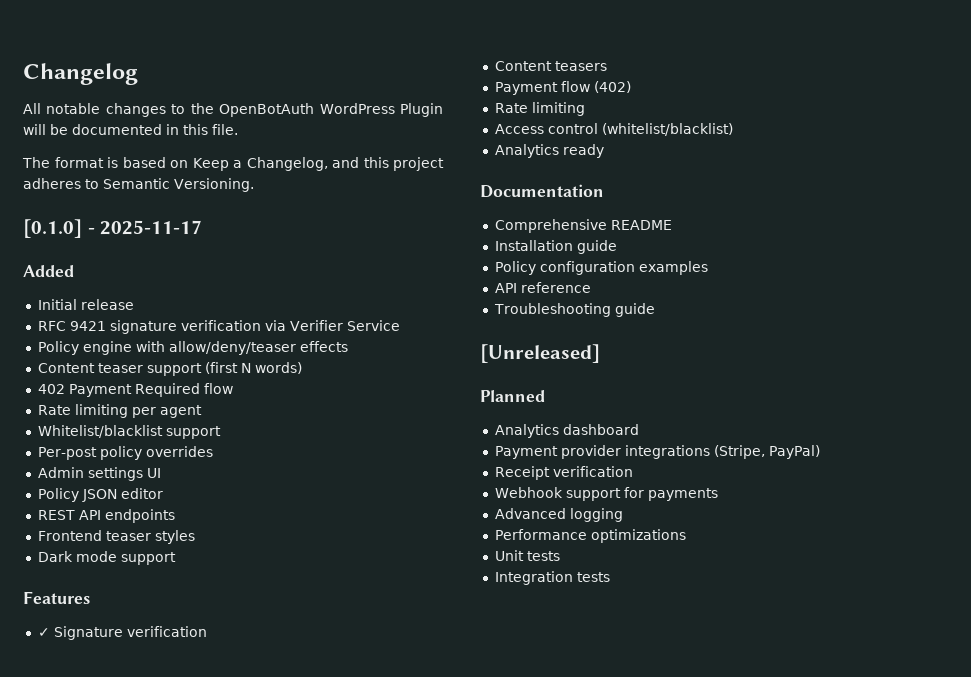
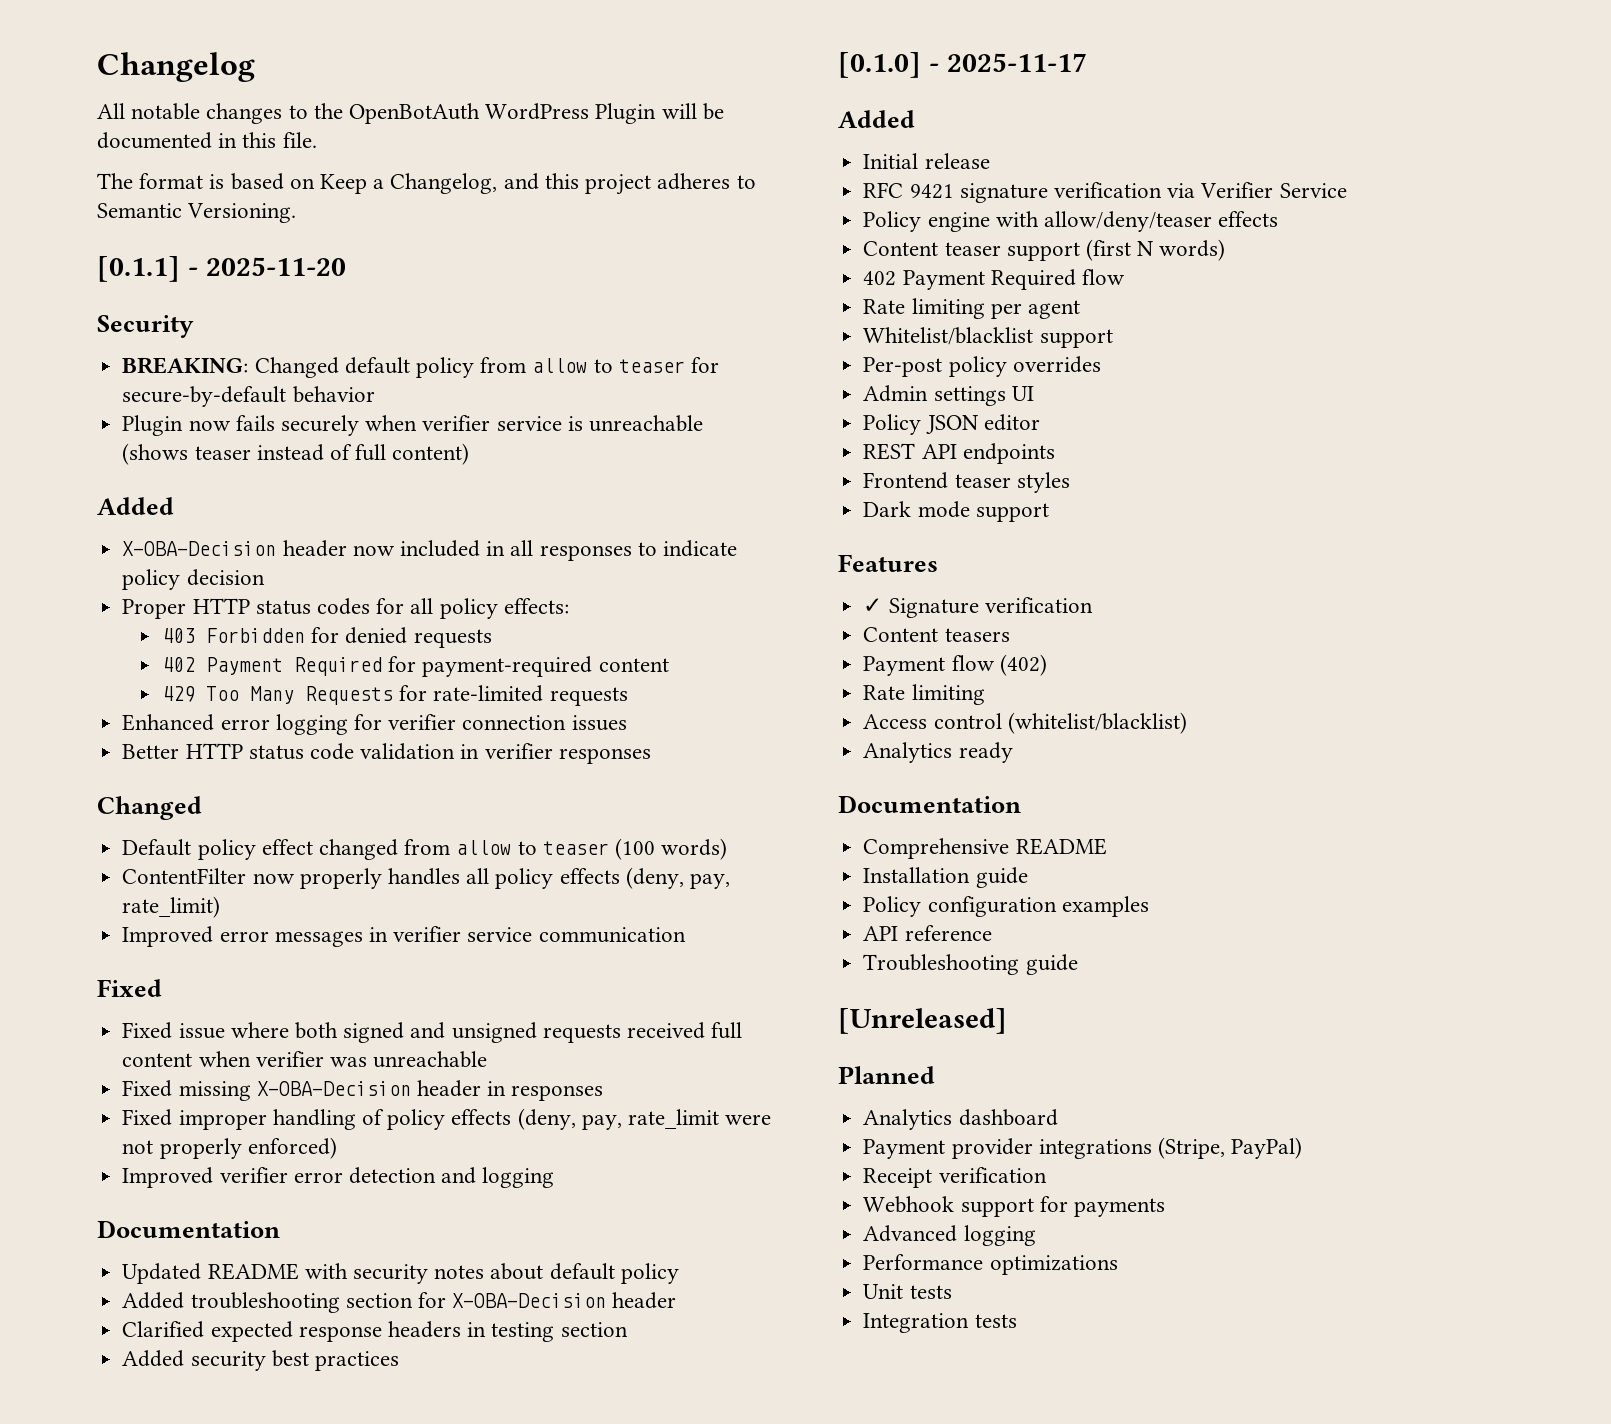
+ [0.1.1] - 2025-11-20
+ Security
+ BREAKING: Changed default policy from allow to teaser for secure-by-default behavior
+ Plugin now fails securely when verifier service is unreachable (shows teaser instead of full content)
+ Added
+ X-OBA-Decision header now included in all responses to indicate policy decision
+ Proper HTTP status codes for all policy effects:
+ 403 Forbidden for denied requests
+ 402 Payment Required for payment-required content
+ 429 Too Many Requests for rate-limited requests
+ Enhanced error logging for verifier connection issues
+ Better HTTP status code validation in verifier responses
+ Changed
+ Default policy effect changed from allow to teaser (100 words)
+ ContentFilter now properly handles all policy effects (deny, pay, rate_limit)
+ Improved error messages in verifier service communication
+ Fixed
+ Fixed issue where both signed and unsigned requests received full content when verifier was unreachable
+ Fixed missing X-OBA-Decision header in responses
+ Fixed improper handling of policy effects (deny, pay, rate_limit were not properly enforced)
+ Improved verifier error detection and logging
+ Documentation
+ Updated README with security notes about default policy
+ Added troubleshooting section for X-OBA-Decision header
+ Clarified expected response headers in testing section
+ Added security best practices

